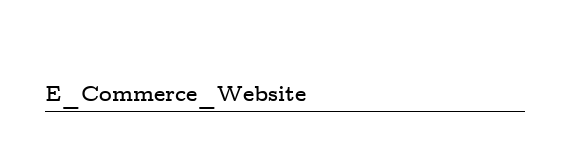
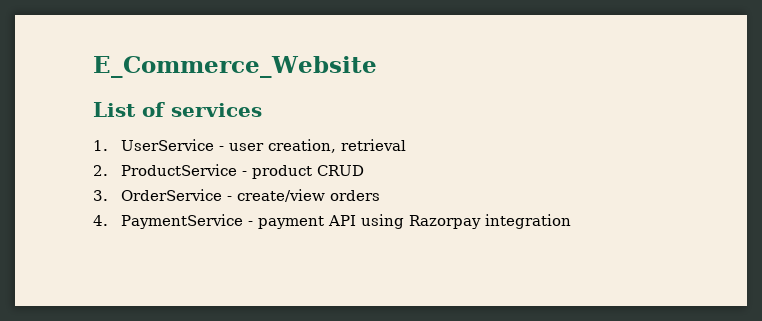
+ List of services
+ 1. UserService - user creation, retrieval
+ 2. ProductService - product CRUD
+ 3. OrderService - create/view orders
+ 4. PaymentService - payment API using Razorpay integration

